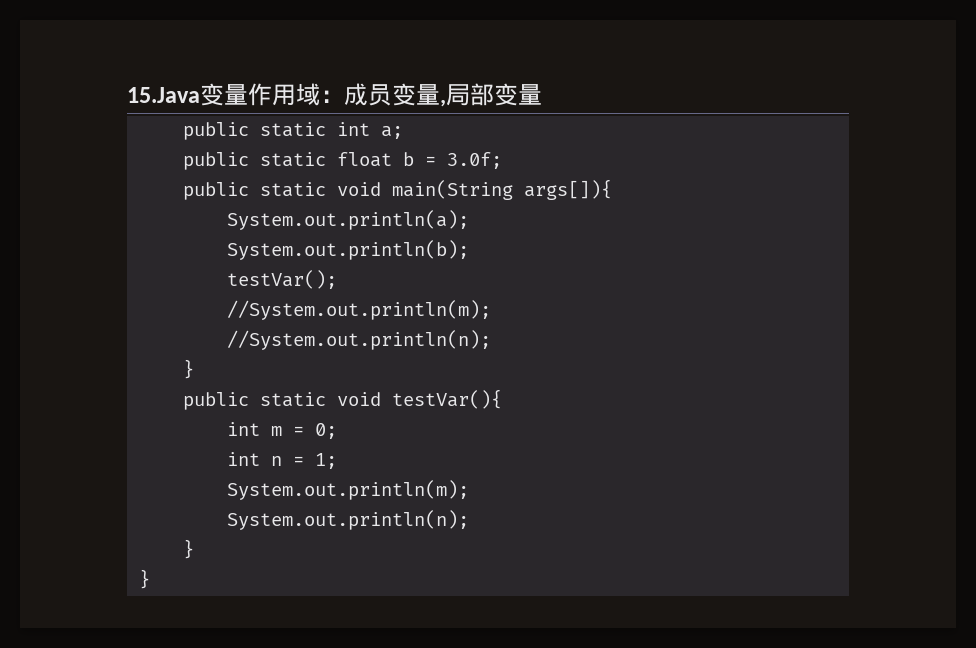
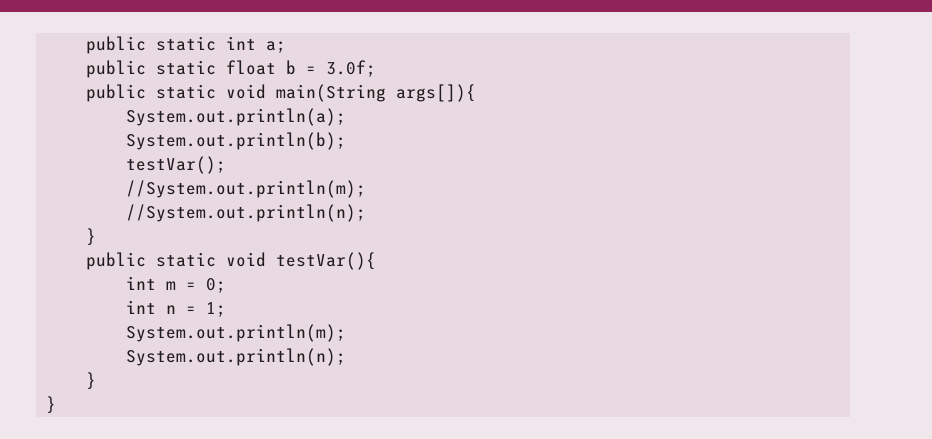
- 15.Java变量作用域：成员变量,局部变量

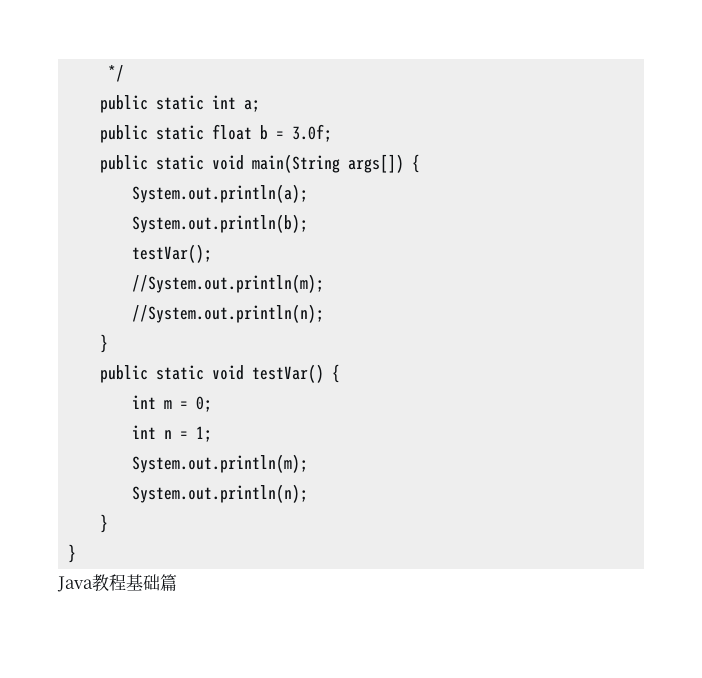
+ */
- public static void main(String args[]){
+ public static void main(String args[]) {
- public static void testVar(){
+ public static void testVar() {
+ Java教程基础篇

